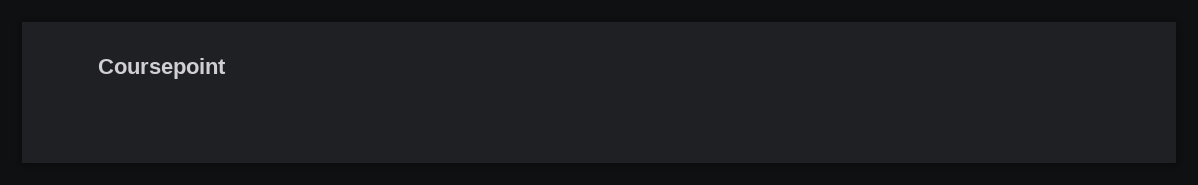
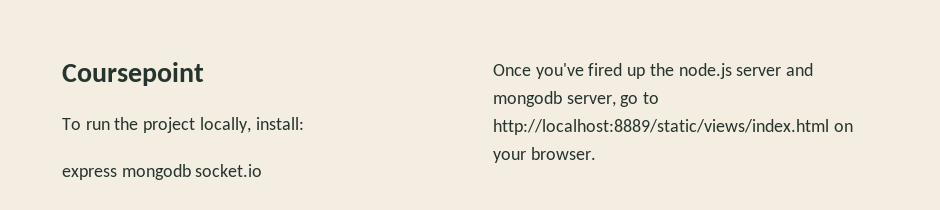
+ To run the project locally, install:
+ express mongodb socket.io
+ Once you've fired up the node.js server and mongodb server, go to http://localhost:8889/static/views/index.html on your browser.

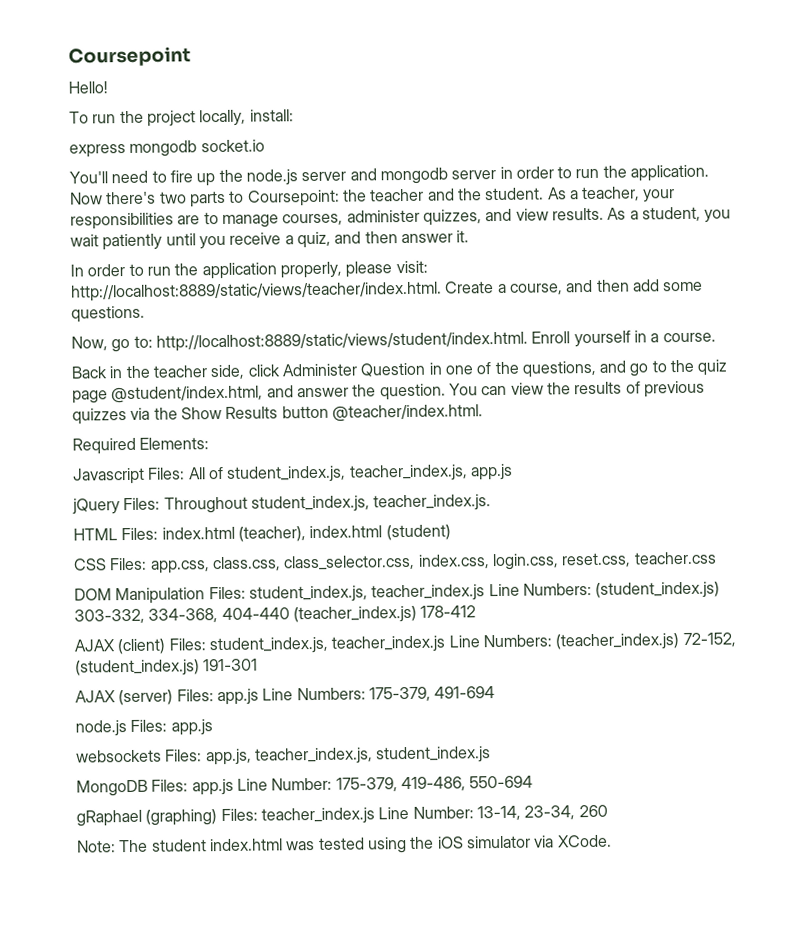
+ Hello!
- Once you've fired up the node.js server and mongodb server, go to http://localhost:8889/static/views/index.html on your browser.
+ You'll need to fire up the node.js server and mongodb server in order to run the application. Now there's two parts to Coursepoint: the teacher and the student. As a teacher, your responsibilities are to manage courses, administer quizzes, and view results. As a student, you wait patiently until you receive a quiz, and then answer it.
+ In order to run the application properly, please visit: http://localhost:8889/static/views/teacher/index.html. Create a course, and then add some questions.
+ Now, go to: http://localhost:8889/static/views/student/index.html. Enroll yourself in a course.
+ Back in the teacher side, click Administer Question in one of the questions, and go to the quiz page @student/index.html, and answer the question. You can view the results of previous quizzes via the Show Results button @teacher/index.html.
+ Required Elements:
+ Javascript Files: All of student_index.js, teacher_index.js, app.js
+ jQuery Files: Throughout student_index.js, teacher_index.js.
+ HTML Files: index.html (teacher), index.html (student)
+ CSS Files: app.css, class.css, class_selector.css, index.css, login.css, reset.css, teacher.css
+ DOM Manipulation Files: student_index.js, teacher_index.js Line Numbers: (student_index.js) 303-332, 334-368, 404-440 (teacher_index.js) 178-412
+ AJAX (client) Files: student_index.js, teacher_index.js Line Numbers: (teacher_index.js) 72-152, (student_index.js) 191-301
+ AJAX (server) Files: app.js Line Numbers: 175-379, 491-694
+ node.js Files: app.js
+ websockets Files: app.js, teacher_index.js, student_index.js
+ MongoDB Files: app.js Line Number: 175-379, 419-486, 550-694
+ gRaphael (graphing) Files: teacher_index.js Line Number: 13-14, 23-34, 260
+ Note: The student index.html was tested using the iOS simulator via XCode.

